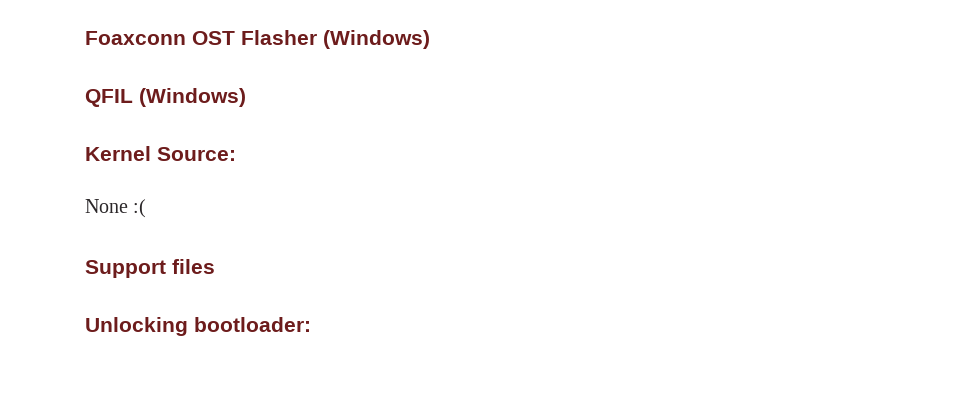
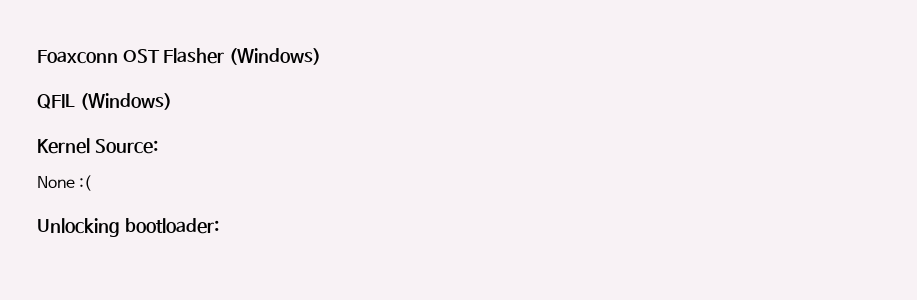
- Support files

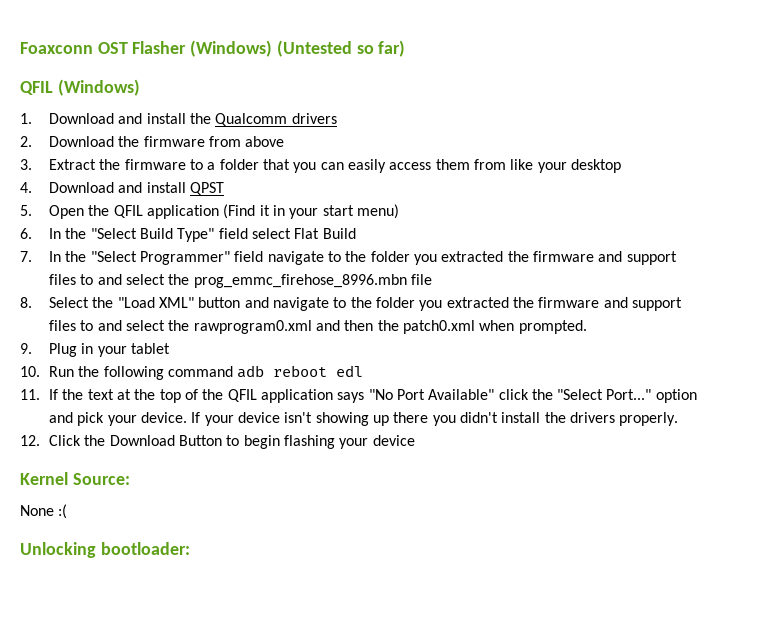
- Foaxconn OST Flasher (Windows)
+ Foaxconn OST Flasher (Windows) (Untested so far)
+ 1. Download and install the Qualcomm drivers
+ 2. Download the firmware from above
+ 3. Extract the firmware to a folder that you can easily access them from like your desktop
+ 4. Download and install QPST
+ 5. Open the QFIL application (Find it in your start menu)
+ 6. In the "Select Build Type" field select Flat Build
+ 7. In the "Select Programmer" field navigate to the folder you extracted the firmware and support files to and select the prog_emmc_firehose_8996.mbn file
+ 8. Select the "Load XML" button and navigate to the folder you extracted the firmware and support files to and select the rawprogram0.xml and then the patch0.xml when prompted.
+ 9. Plug in your tablet
+ 10. Run the following command adb reboot edl
+ 11. If the text at the top of the QFIL application says "No Port Available" click the "Select Port..." option and pick your device. If your device isn't showing up there you didn't install the drivers properly.
+ 12. Click the Download Button to begin flashing your device

